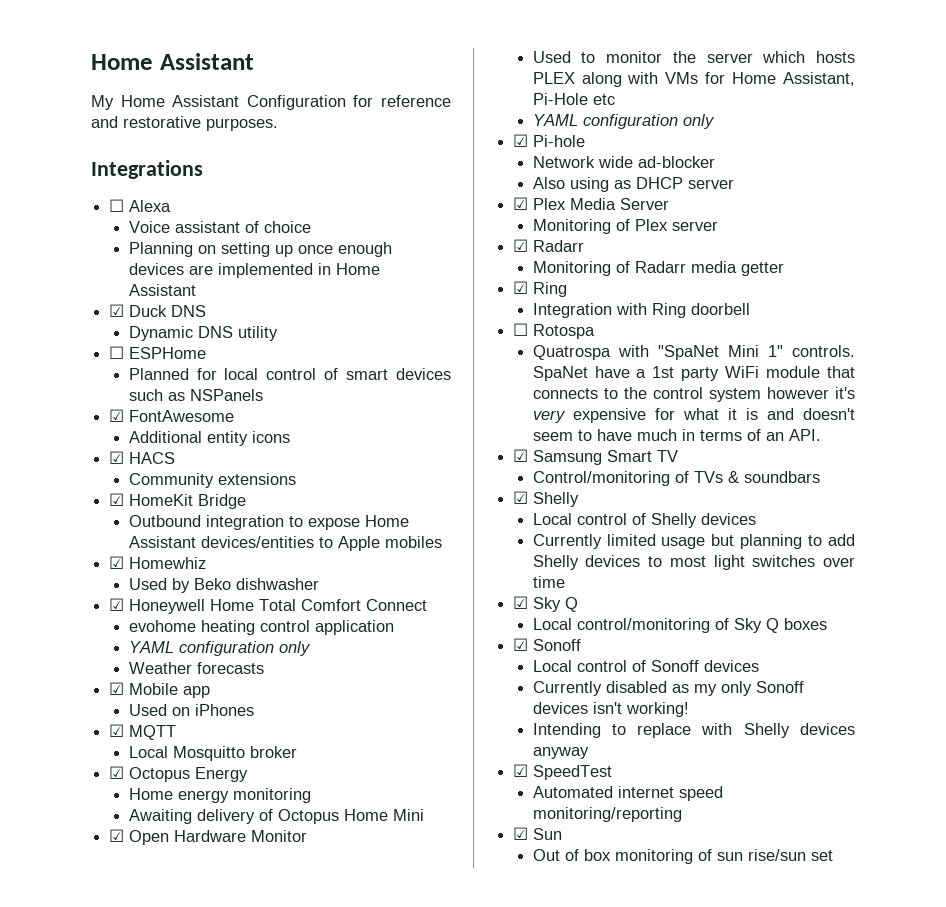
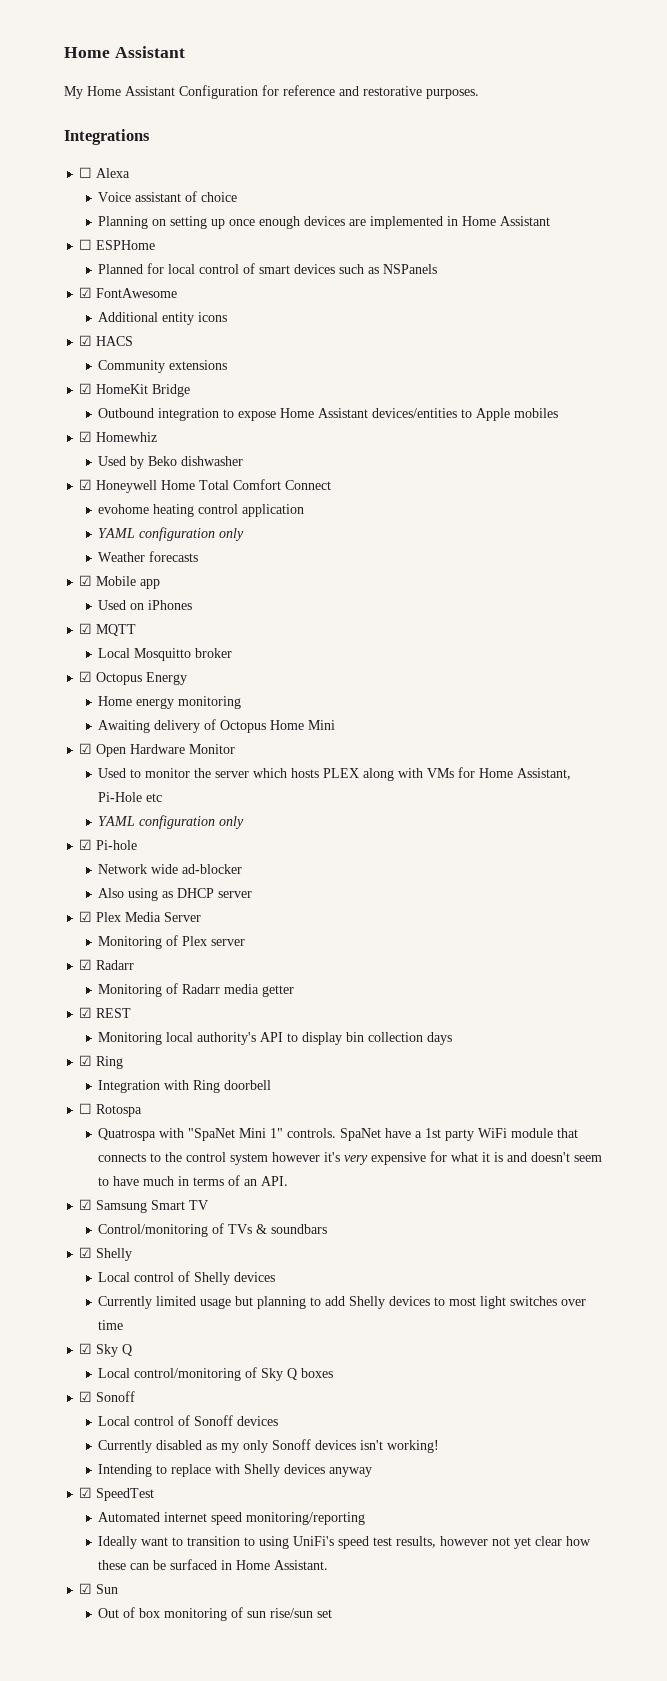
- ☑ Duck DNS
- Dynamic DNS utility
+ ☑ REST
+ Monitoring local authority's API to display bin collection days
+ Ideally want to transition to using UniFi's speed test results, however not yet clear how these can be surfaced in Home Assistant.

